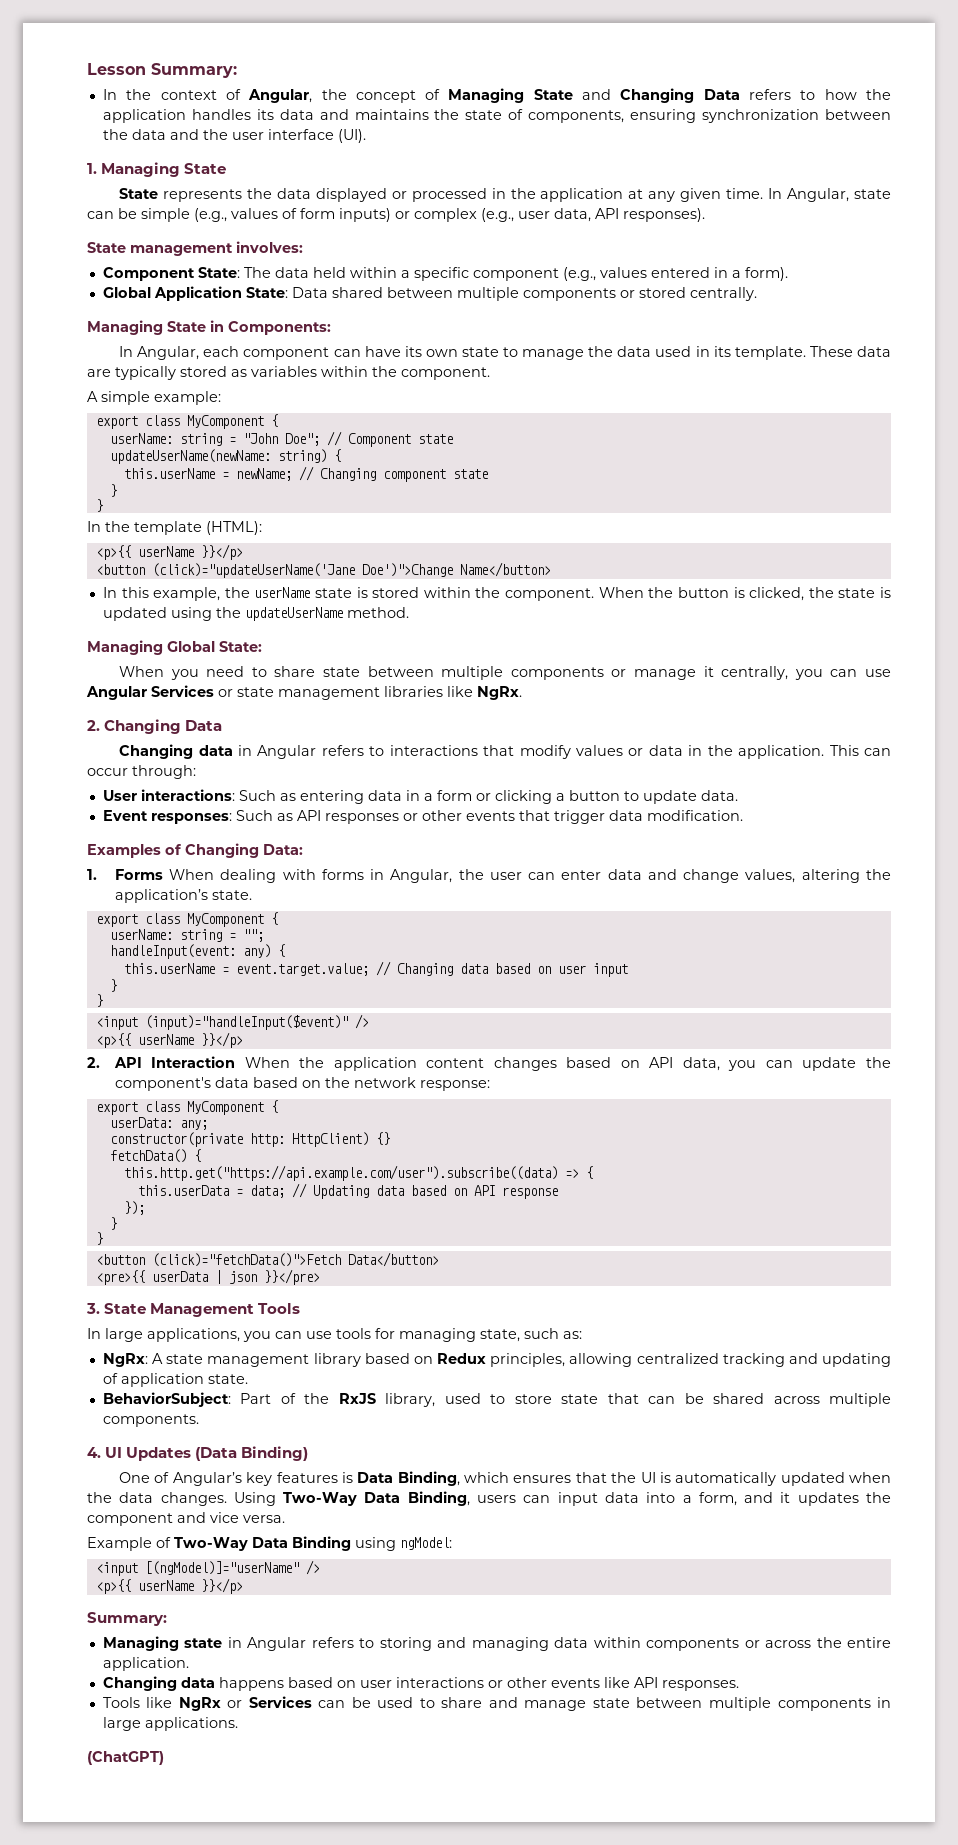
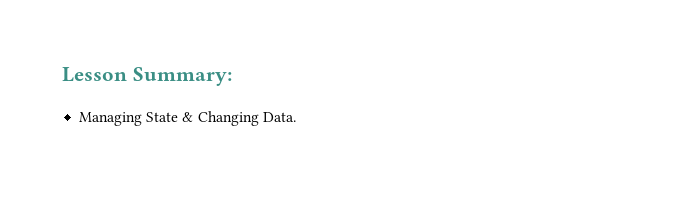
- In the context of Angular, the concept of Managing State and Changing Data refers to how the application handles its data and maintains the state of components, ensuring synchronization between the data and the user interface (UI).
- 1. Managing State
- State represents the data displayed or processed in the application at any given time. In Angular, state can be simple (e.g., values of form inputs) or complex (e.g., user data, API responses).
- State management involves:
- Component State: The data held within a specific component (e.g., values entered in a form).
- Global Application State: Data shared between multiple components or stored centrally.
- Managing State in Components:
- In Angular, each component can have its own state to manage the data used in its template. These data are typically stored as variables within the component.
- A simple example:
- export class MyComponent {
- userName: string = "John Doe"; // Component state
- updateUserName(newName: string) {
- this.userName = newName; // Changing component state
- }
- }
- In the template (HTML):
- <p>{{ userName }}</p>
- <button (click)="updateUserName('Jane Doe')">Change Name</button>
- In this example, the userName state is stored within the component. When the button is clicked, the state is updated using the updateUserName method.
- Managing Global State:
- When you need to share state between multiple components or manage it centrally, you can use Angular Services or state management libraries like NgRx.
- 2. Changing Data
- Changing data in Angular refers to interactions that modify values or data in the application. This can occur through:
- User interactions: Such as entering data in a form or clicking a button to update data.
- Event responses: Such as API responses or other events that trigger data modification.
- Examples of Changing Data:
- 1. Forms When dealing with forms in Angular, the user can enter data and change values, altering the application’s state.
- export class MyComponent {
- userName: string = "";
- handleInput(event: any) {
- this.userName = event.target.value; // Changing data based on user input
- }
- }
- <input (input)="handleInput($event)" />
- <p>{{ userName }}</p>
- 2. API Interaction When the application content changes based on API data, you can update the component's data based on the network response:
- export class MyComponent {
- userData: any;
- constructor(private http: HttpClient) {}
- fetchData() {
- this.http.get("https://api.example.com/user").subscribe((data) => {
- this.userData = data; // Updating data based on API response
- });
- }
- }
- <button (click)="fetchData()">Fetch Data</button>
- <pre>{{ userData | json }}</pre>
- 3. State Management Tools
- In large applications, you can use tools for managing state, such as:
- NgRx: A state management library based on Redux principles, allowing centralized tracking and updating of application state.
- BehaviorSubject: Part of the RxJS library, used to store state that can be shared across multiple components.
- 4. UI Updates (Data Binding)
- One of Angular’s key features is Data Binding, which ensures that the UI is automatically updated when the data changes. Using Two-Way Data Binding, users can input data into a form, and it updates the component and vice versa.
- Example of Two-Way Data Binding using ngModel:
- <input [(ngModel)]="userName" />
- <p>{{ userName }}</p>
- Summary:
- Managing state in Angular refers to storing and managing data within components or across the entire application.
- Changing data happens based on user interactions or other events like API responses.
- Tools like NgRx or Services can be used to share and manage state between multiple components in large applications.
- (ChatGPT)
+ Managing State & Changing Data.

